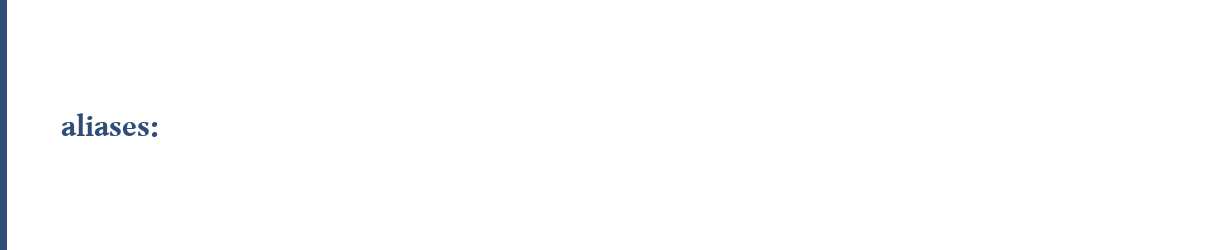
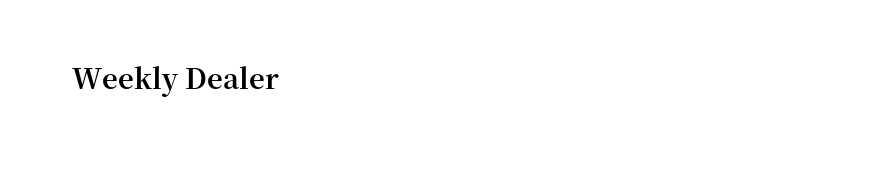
- aliases:
+ Weekly Dealer

